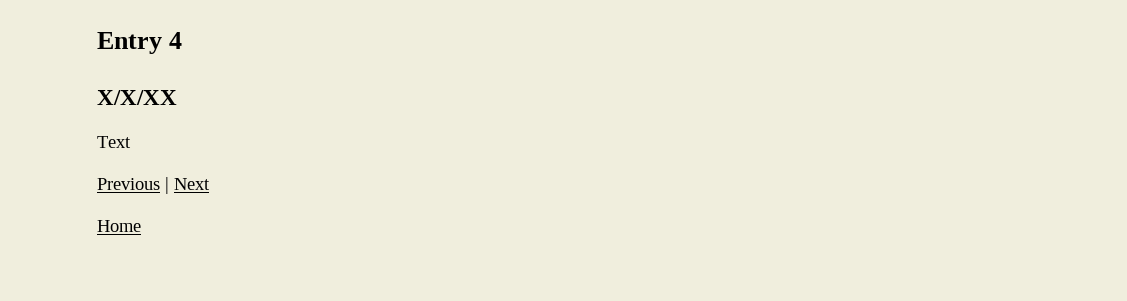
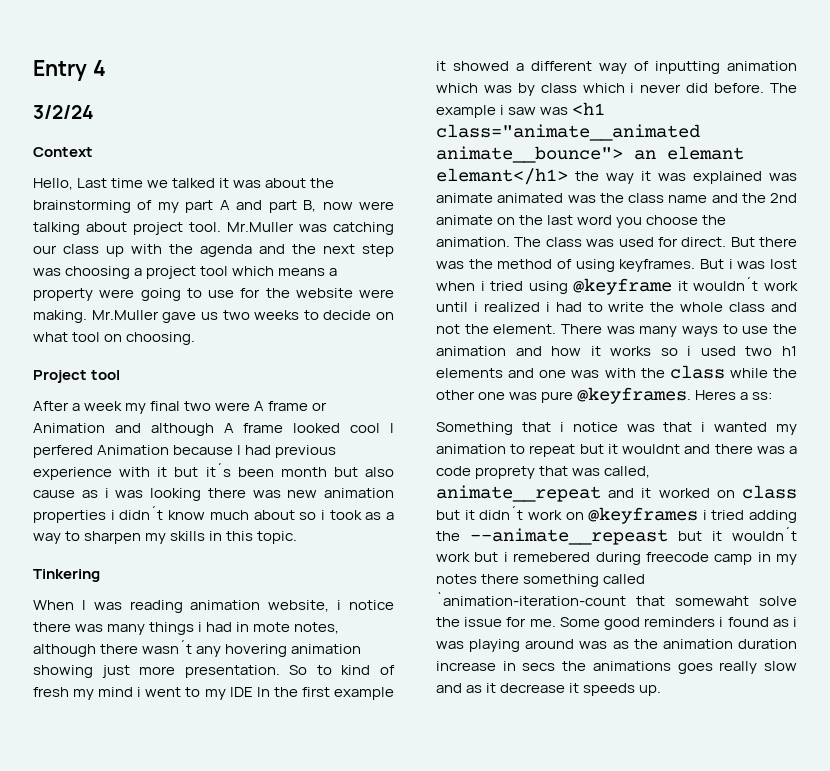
- X/X/XX
- Text
- Previous | Next
- Home
+ 3/2/24
+ Context
+ Hello, Last time we talked it was about the brainstorming of my part A and part B, now were talking about project tool. Mr.Muller was catching our class up with the agenda and the next step was choosing a project tool which means a property were going to use for the website were making. Mr.Muller gave us two weeks to decide on what tool on choosing.
+ Project tool
+ After a week my final two were A frame or Animation and although A frame looked cool I perfered Animation because I had previous experience with it but it´s been month but also cause as i was looking there was new animation properties i didn´t know much about so i took as a way to sharpen my skills in this topic.
+ Tinkering
+ When I was reading animation website, i notice there was many things i had in mote notes, although there wasn´t any hovering animation showing just more presentation. So to kind of fresh my mind i went to my IDE In the first example it showed a different way of inputting animation which was by class which i never did before. The example i saw was <h1 class="animate__animated animate__bounce"> an elemant elemant</h1> the way it was explained was animate animated was the class name and the 2nd animate on the last word you choose the animation. The class was used for direct. But there was the method of using keyframes. But i was lost when i tried using @keyframe it wouldn´t work until i realized i had to write the whole class and not the element. There was many ways to use the animation and how it works so i used two h1 elements and one was with the class while the other one was pure @keyframes. Heres a ss:
+ Something that i notice was that i wanted my animation to repeat but it wouldnt and there was a code proprety that was called, animate__repeat and it worked on class but it didn´t work on @keyframes i tried adding the --animate__repeast but it wouldn´t work but i remebered during freecode camp in my notes there something called `animation-iteration-count that somewaht solve the issue for me. Some good reminders i found as i was playing around was as the animation duration increase in secs the animations goes really slow and as it decrease it speeds up.

